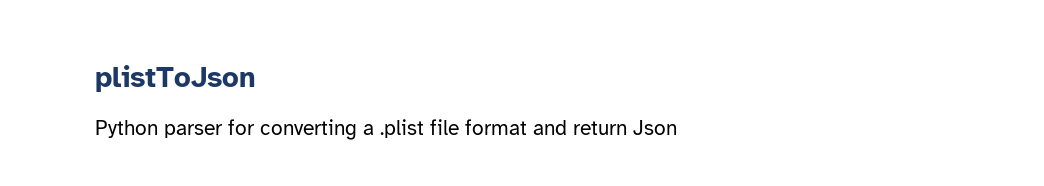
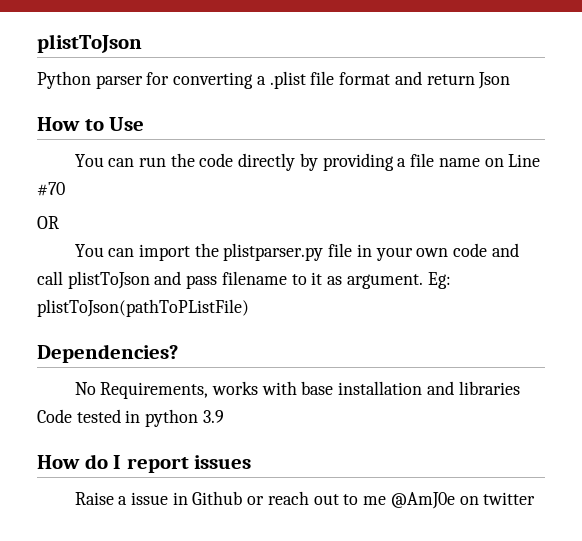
+ How to Use
+ You can run the code directly by providing a file name on Line #70
+ OR
+ You can import the plistparser.py file in your own code and call plistToJson and pass filename to it as argument. Eg: plistToJson(pathToPListFile)
+ Dependencies?
+ No Requirements, works with base installation and libraries Code tested in python 3.9
+ How do I report issues
+ Raise a issue in Github or reach out to me @AmJ0e on twitter

